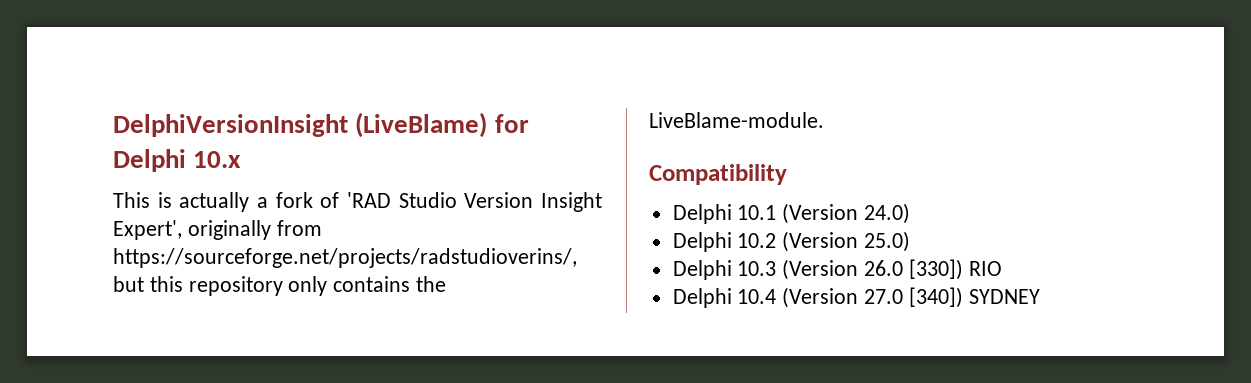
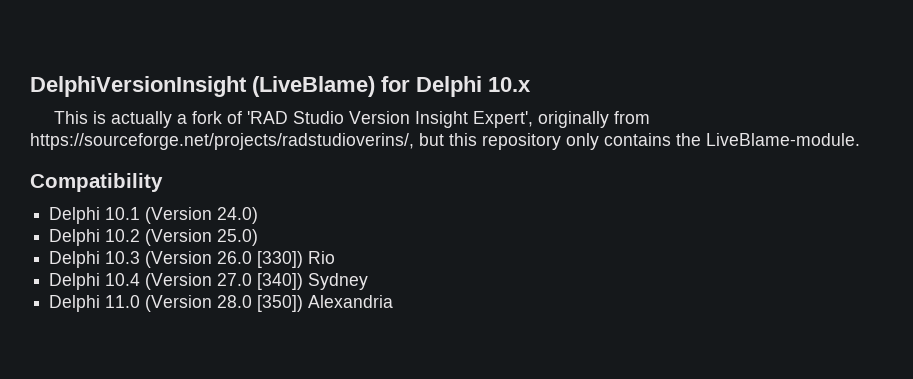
- Delphi 10.3 (Version 26.0 [330]) RIO
+ Delphi 10.3 (Version 26.0 [330]) Rio
- Delphi 10.4 (Version 27.0 [340]) SYDNEY
+ Delphi 10.4 (Version 27.0 [340]) Sydney
+ Delphi 11.0 (Version 28.0 [350]) Alexandria

